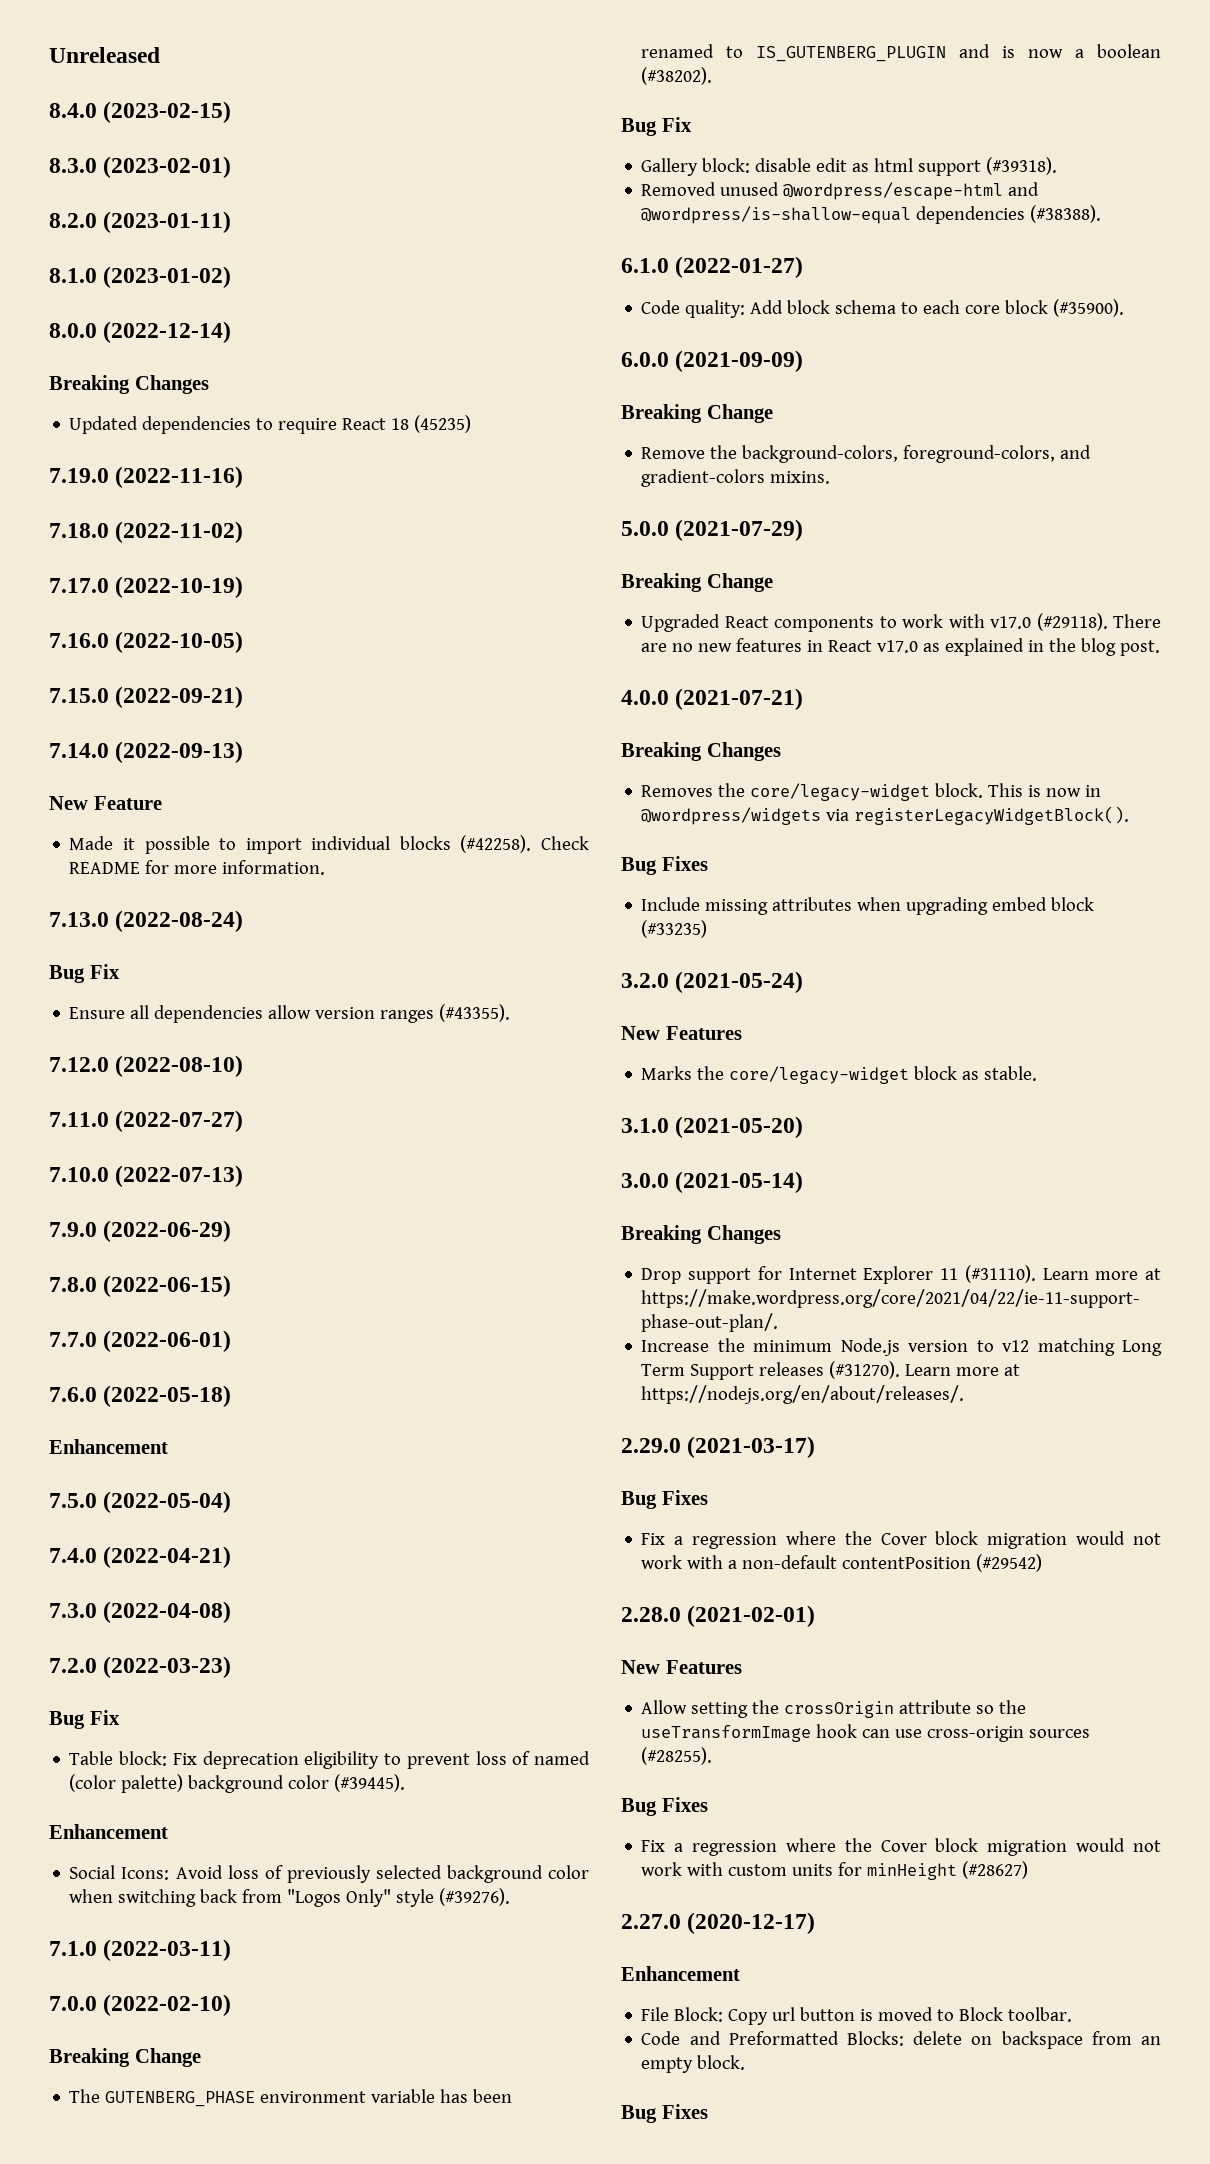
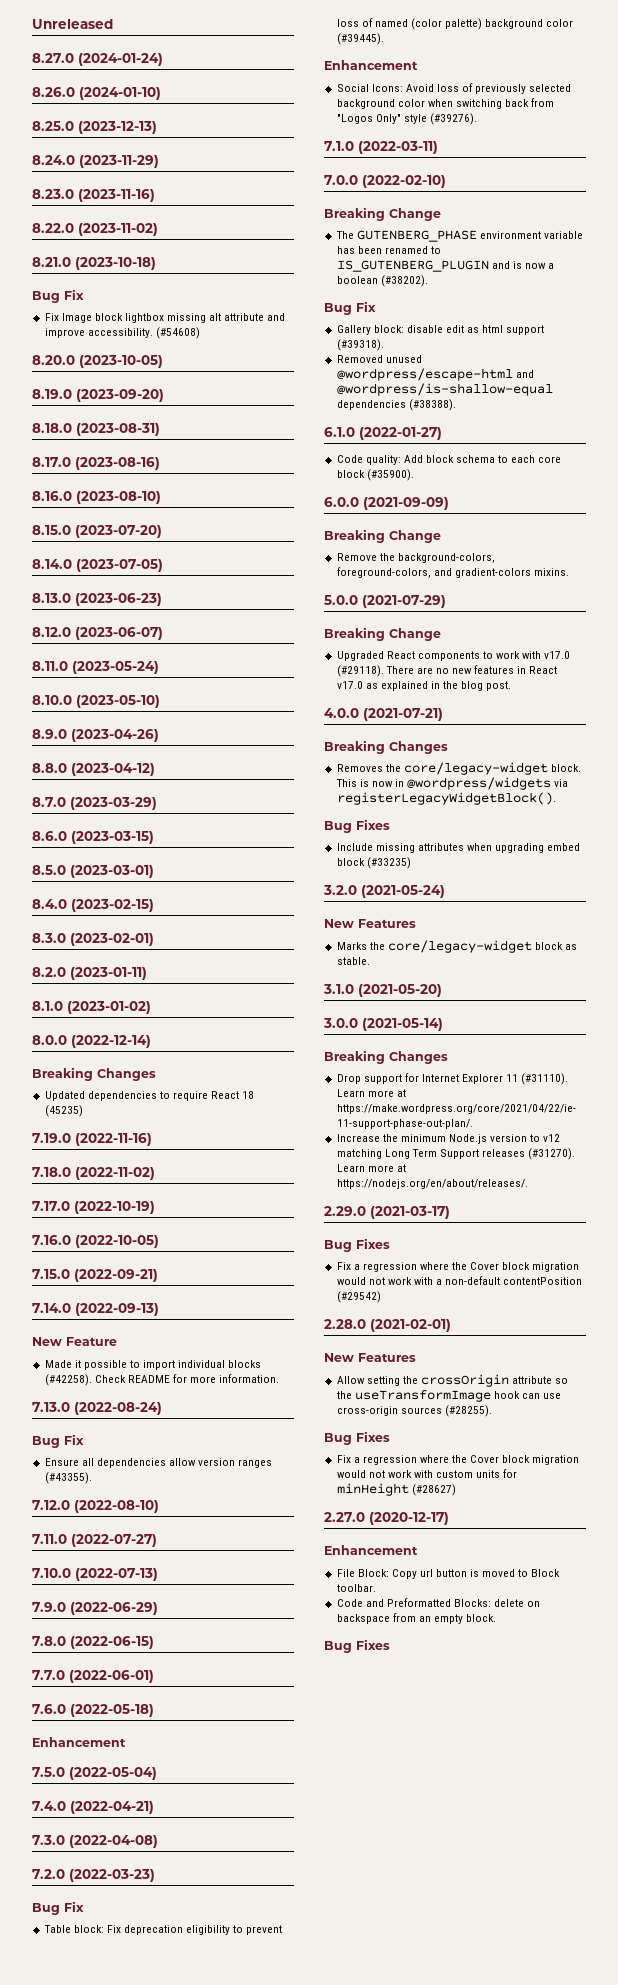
+ 8.27.0 (2024-01-24)
+ 8.26.0 (2024-01-10)
+ 8.25.0 (2023-12-13)
+ 8.24.0 (2023-11-29)
+ 8.23.0 (2023-11-16)
+ 8.22.0 (2023-11-02)
+ 8.21.0 (2023-10-18)
+ Bug Fix
+ Fix Image block lightbox missing alt attribute and improve accessibility. (#54608)
+ 8.20.0 (2023-10-05)
+ 8.19.0 (2023-09-20)
+ 8.18.0 (2023-08-31)
+ 8.17.0 (2023-08-16)
+ 8.16.0 (2023-08-10)
+ 8.15.0 (2023-07-20)
+ 8.14.0 (2023-07-05)
+ 8.13.0 (2023-06-23)
+ 8.12.0 (2023-06-07)
+ 8.11.0 (2023-05-24)
+ 8.10.0 (2023-05-10)
+ 8.9.0 (2023-04-26)
+ 8.8.0 (2023-04-12)
+ 8.7.0 (2023-03-29)
+ 8.6.0 (2023-03-15)
+ 8.5.0 (2023-03-01)

